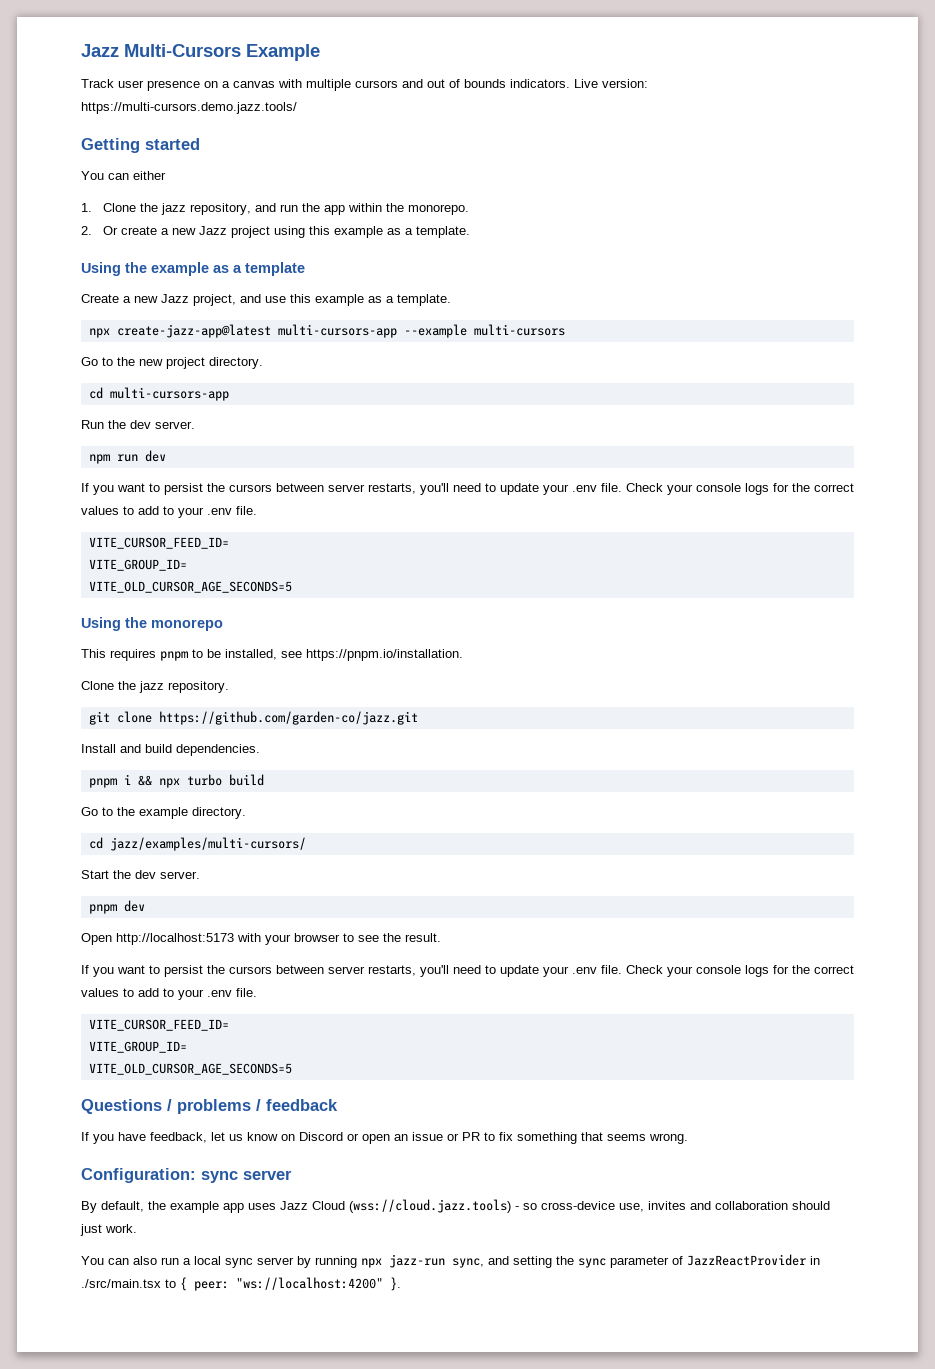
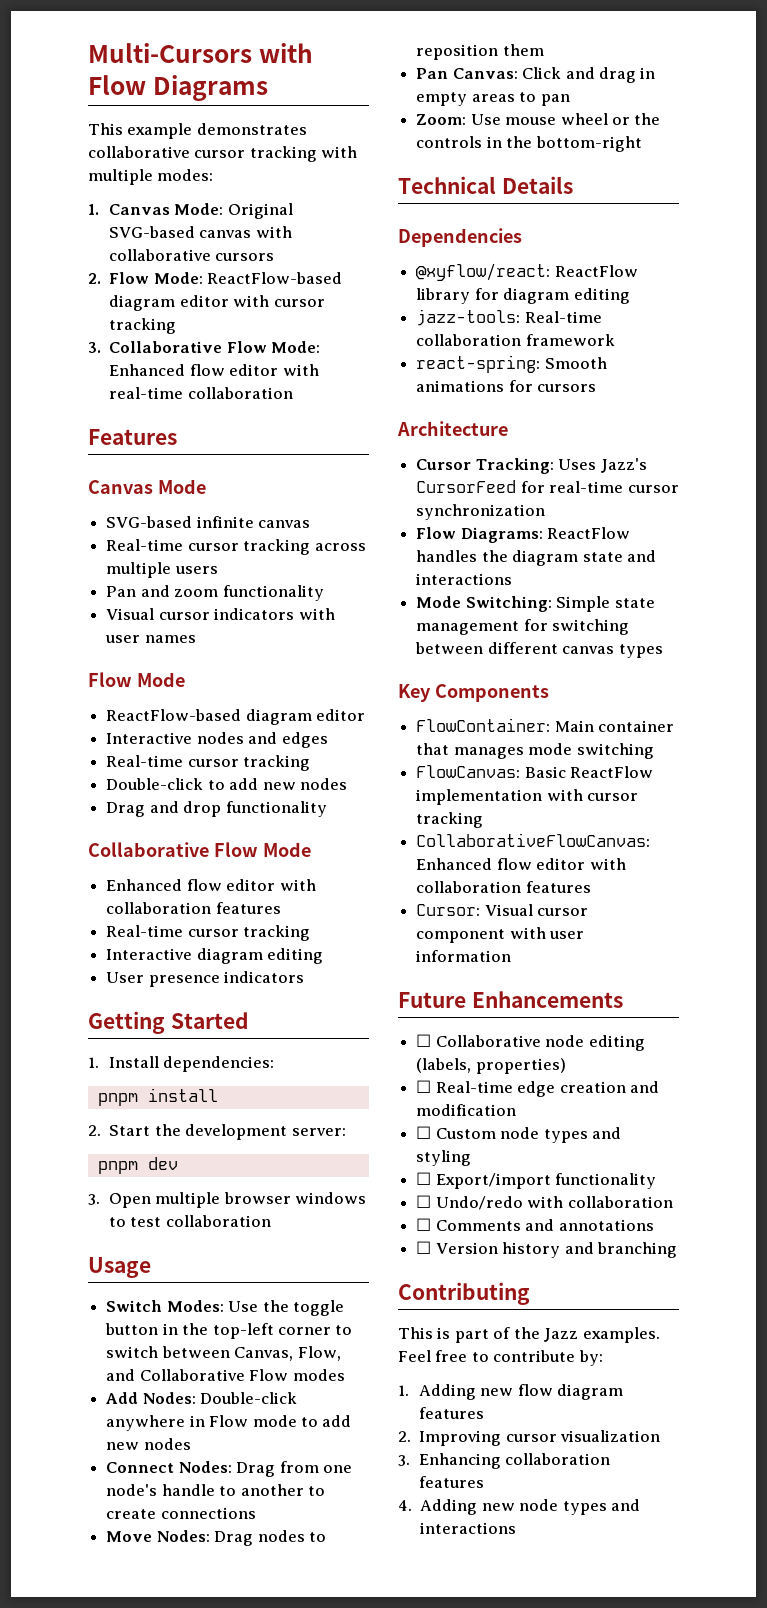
- Jazz Multi-Cursors Example
- Track user presence on a canvas with multiple cursors and out of bounds indicators. Live version: https://multi-cursors.demo.jazz.tools/
- Getting started
- You can either
- 1. Clone the jazz repository, and run the app within the monorepo.
- 2. Or create a new Jazz project using this example as a template.
- Using the example as a template
- Create a new Jazz project, and use this example as a template.
- npx create-jazz-app@latest multi-cursors-app --example multi-cursors
- Go to the new project directory.
- cd multi-cursors-app
- Run the dev server.
- npm run dev
- If you want to persist the cursors between server restarts, you'll need to update your .env file. Check your console logs for the correct values to add to your .env file.
- VITE_CURSOR_FEED_ID=
- VITE_GROUP_ID=
- VITE_OLD_CURSOR_AGE_SECONDS=5
- Using the monorepo
- This requires pnpm to be installed, see https://pnpm.io/installation.
- Clone the jazz repository.
- git clone https://github.com/garden-co/jazz.git
- Install and build dependencies.
- pnpm i && npx turbo build
- Go to the example directory.
- cd jazz/examples/multi-cursors/
- Start the dev server.
+ Multi-Cursors with Flow Diagrams
+ This example demonstrates collaborative cursor tracking with multiple modes:
+ 1. Canvas Mode: Original SVG-based canvas with collaborative cursors
+ 2. Flow Mode: ReactFlow-based diagram editor with cursor tracking
+ 3. Collaborative Flow Mode: Enhanced flow editor with real-time collaboration
+ Features
+ Canvas Mode
+ SVG-based infinite canvas
+ Real-time cursor tracking across multiple users
+ Pan and zoom functionality
+ Visual cursor indicators with user names
+ Flow Mode
+ ReactFlow-based diagram editor
+ Interactive nodes and edges
+ Real-time cursor tracking
+ Double-click to add new nodes
+ Drag and drop functionality
+ Collaborative Flow Mode
+ Enhanced flow editor with collaboration features
+ Real-time cursor tracking
+ Interactive diagram editing
+ User presence indicators
+ Getting Started
+ 1. Install dependencies:
+ pnpm install
+ 2. Start the development server:
  pnpm dev
- Open http://localhost:5173 with your browser to see the result.
- If you want to persist the cursors between server restarts, you'll need to update your .env file. Check your console logs for the correct values to add to your .env file.
- VITE_CURSOR_FEED_ID=
- VITE_GROUP_ID=
- VITE_OLD_CURSOR_AGE_SECONDS=5
- Questions / problems / feedback
- If you have feedback, let us know on Discord or open an issue or PR to fix something that seems wrong.
- Configuration: sync server
- By default, the example app uses Jazz Cloud (wss://cloud.jazz.tools) - so cross-device use, invites and collaboration should just work.
- You can also run a local sync server by running npx jazz-run sync, and setting the sync parameter of JazzReactProvider in ./src/main.tsx to { peer: "ws://localhost:4200" }.
+ 3. Open multiple browser windows to test collaboration
+ Usage
+ Switch Modes: Use the toggle button in the top-left corner to switch between Canvas, Flow, and Collaborative Flow modes
+ Add Nodes: Double-click anywhere in Flow mode to add new nodes
+ Connect Nodes: Drag from one node's handle to another to create connections
+ Move Nodes: Drag nodes to reposition them
+ Pan Canvas: Click and drag in empty areas to pan
+ Zoom: Use mouse wheel or the controls in the bottom-right
+ Technical Details
+ Dependencies
+ @xyflow/react: ReactFlow library for diagram editing
+ jazz-tools: Real-time collaboration framework
+ react-spring: Smooth animations for cursors
+ Architecture
+ Cursor Tracking: Uses Jazz's CursorFeed for real-time cursor synchronization
+ Flow Diagrams: ReactFlow handles the diagram state and interactions
+ Mode Switching: Simple state management for switching between different canvas types
+ Key Components
+ FlowContainer: Main container that manages mode switching
+ FlowCanvas: Basic ReactFlow implementation with cursor tracking
+ CollaborativeFlowCanvas: Enhanced flow editor with collaboration features
+ Cursor: Visual cursor component with user information
+ Future Enhancements
+ ☐ Collaborative node editing (labels, properties)
+ ☐ Real-time edge creation and modification
+ ☐ Custom node types and styling
+ ☐ Export/import functionality
+ ☐ Undo/redo with collaboration
+ ☐ Comments and annotations
+ ☐ Version history and branching
+ Contributing
+ This is part of the Jazz examples. Feel free to contribute by:
+ 1. Adding new flow diagram features
+ 2. Improving cursor visualization
+ 3. Enhancing collaboration features
+ 4. Adding new node types and interactions

